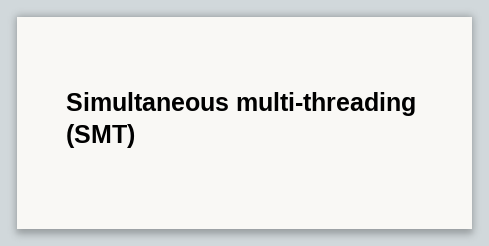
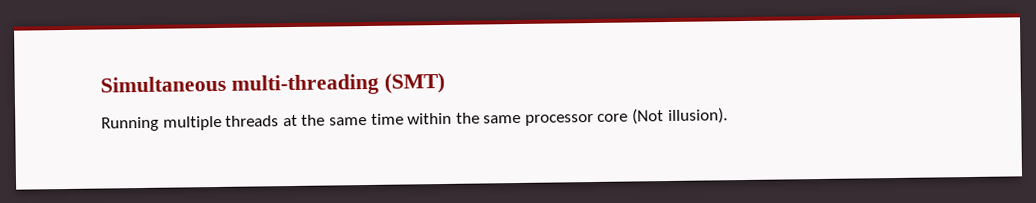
+ Running multiple threads at the same time within the same processor core (Not illusion).

